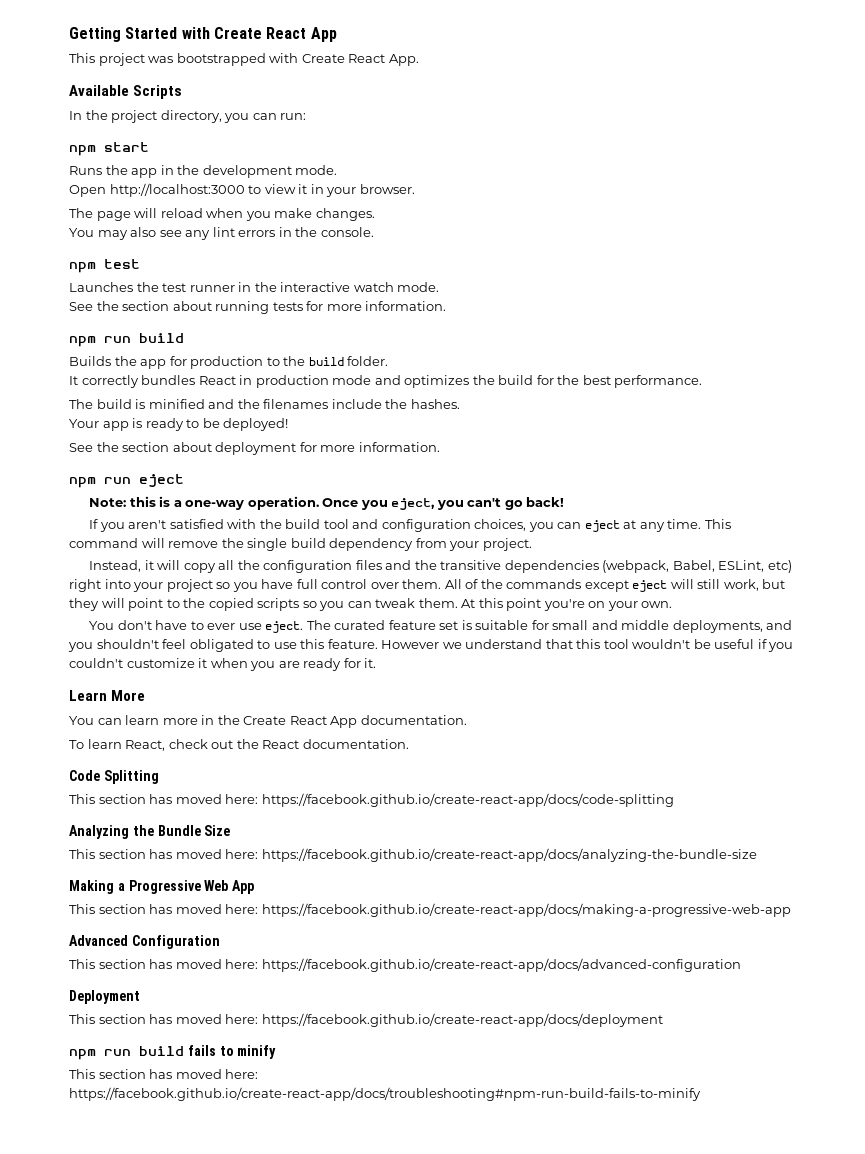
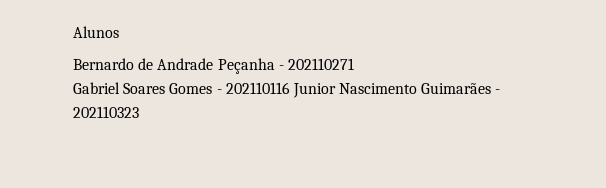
- Getting Started with Create React App
- This project was bootstrapped with Create React App.
- Available Scripts
- In the project directory, you can run:
- npm start
- Runs the app in the development mode.
- Open http://localhost:3000 to view it in your browser.
- The page will reload when you make changes.
- You may also see any lint errors in the console.
- npm test
- Launches the test runner in the interactive watch mode.
- See the section about running tests for more information.
- npm run build
- Builds the app for production to the build folder.
- It correctly bundles React in production mode and optimizes the build for the best performance.
- The build is minified and the filenames include the hashes.
- Your app is ready to be deployed!
- See the section about deployment for more information.
- npm run eject
- Note: this is a one-way operation. Once you eject, you can't go back!
- If you aren't satisfied with the build tool and configuration choices, you can eject at any time. This command will remove the single build dependency from your project.
- Instead, it will copy all the configuration files and the transitive dependencies (webpack, Babel, ESLint, etc) right into your project so you have full control over them. All of the commands except eject will still work, but they will point to the copied scripts so you can tweak them. At this point you're on your own.
- You don't have to ever use eject. The curated feature set is suitable for small and middle deployments, and you shouldn't feel obligated to use this feature. However we understand that this tool wouldn't be useful if you couldn't customize it when you are ready for it.
- Learn More
- You can learn more in the Create React App documentation.
- To learn React, check out the React documentation.
- Code Splitting
- This section has moved here: https://facebook.github.io/create-react-app/docs/code-splitting
- Analyzing the Bundle Size
- This section has moved here: https://facebook.github.io/create-react-app/docs/analyzing-the-bundle-size
- Making a Progressive Web App
- This section has moved here: https://facebook.github.io/create-react-app/docs/making-a-progressive-web-app
- Advanced Configuration
- This section has moved here: https://facebook.github.io/create-react-app/docs/advanced-configuration
- Deployment
- This section has moved here: https://facebook.github.io/create-react-app/docs/deployment
- npm run build fails to minify
- This section has moved here: https://facebook.github.io/create-react-app/docs/troubleshooting#npm-run-build-fails-to-minify
+ Alunos
+ Bernardo de Andrade Peçanha - 202110271
+ Gabriel Soares Gomes - 202110116 Junior Nascimento Guimarães - 202110323

